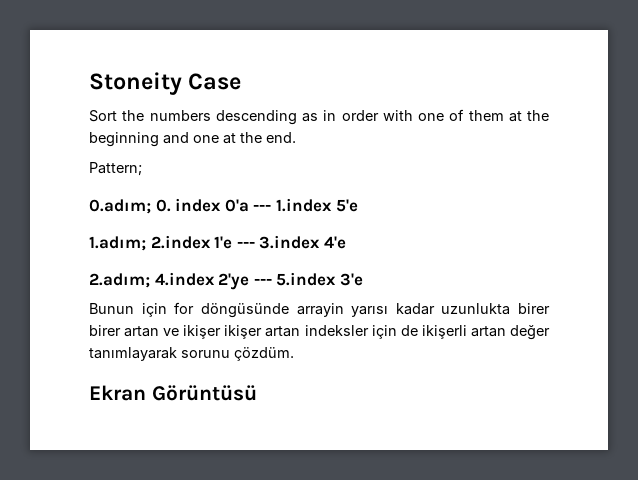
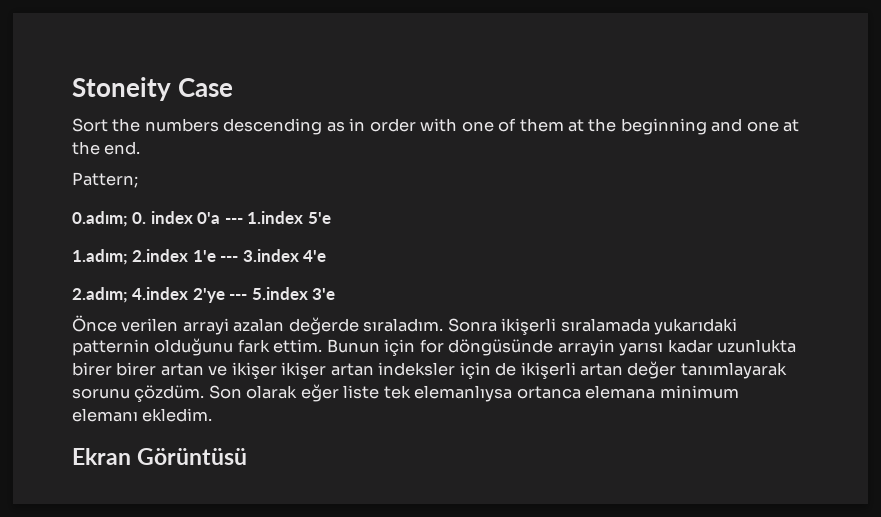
+ Önce verilen arrayi azalan değerde sıraladım. Sonra ikişerli sıralamada yukarıdaki patternin olduğunu fark ettim.
+ Son olarak eğer liste tek elemanlıysa ortanca elemana minimum elemanı ekledim.

